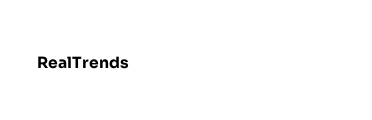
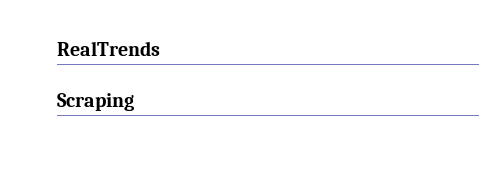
+ Scraping

